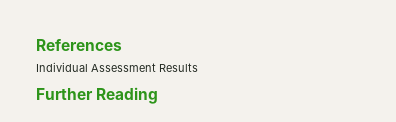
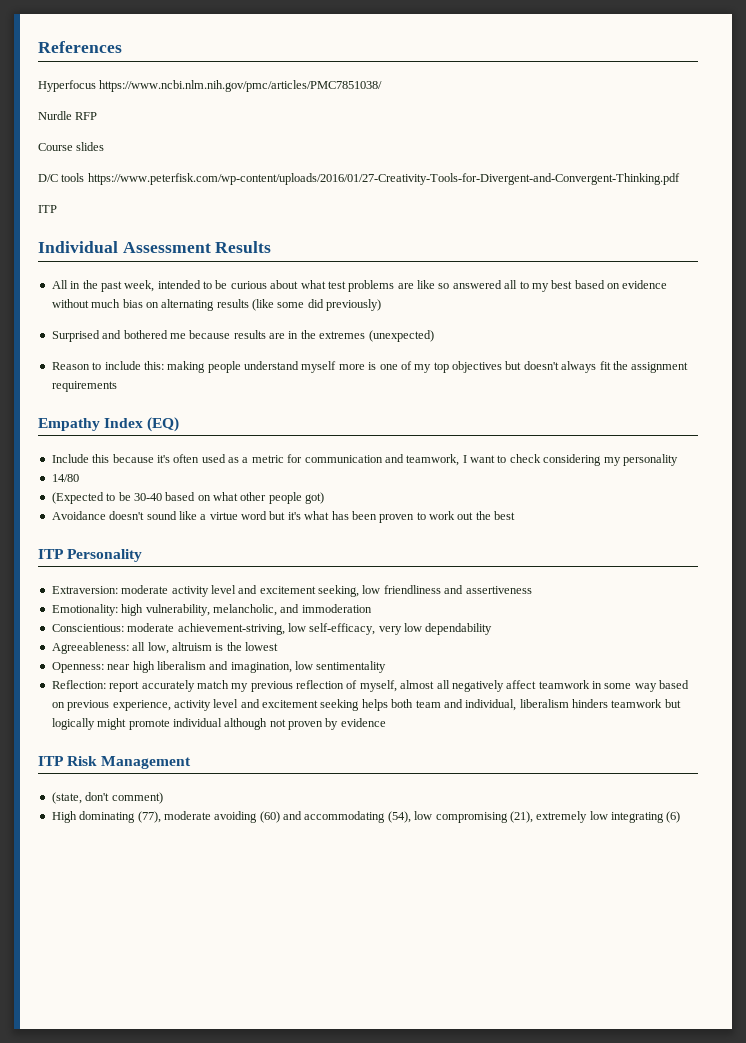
+ Hyperfocus https://www.ncbi.nlm.nih.gov/pmc/articles/PMC7851038/
+ Nurdle RFP
+ Course slides
+ D/C tools https://www.peterfisk.com/wp-content/uploads/2016/01/27-Creativity-Tools-for-Divergent-and-Convergent-Thinking.pdf
+ ITP
  Individual Assessment Results
- Further Reading
+ All in the past week, intended to be curious about what test problems are like so answered all to my best based on evidence without much bias on alternating results (like some did previously)
+ Surprised and bothered me because results are in the extremes (unexpected)
+ Reason to include this: making people understand myself more is one of my top objectives but doesn't always fit the assignment requirements
+ Empathy Index (EQ)
+ Include this because it's often used as a metric for communication and teamwork, I want to check considering my personality
+ 14/80
+ (Expected to be 30-40 based on what other people got)
+ Avoidance doesn't sound like a virtue word but it's what has been proven to work out the best
+ ITP Personality
+ Extraversion: moderate activity level and excitement seeking, low friendliness and assertiveness
+ Emotionality: high vulnerability, melancholic, and immoderation
+ Conscientious: moderate achievement-striving, low self-efficacy, very low dependability
+ Agreeableness: all low, altruism is the lowest
+ Openness: near high liberalism and imagination, low sentimentality
+ Reflection: report accurately match my previous reflection of myself, almost all negatively affect teamwork in some way based on previous experience, activity level and excitement seeking helps both team and individual, liberalism hinders teamwork but logically might promote individual although not proven by evidence
+ ITP Risk Management
+ (state, don't comment)
+ High dominating (77), moderate avoiding (60) and accommodating (54), low compromising (21), extremely low integrating (6)

